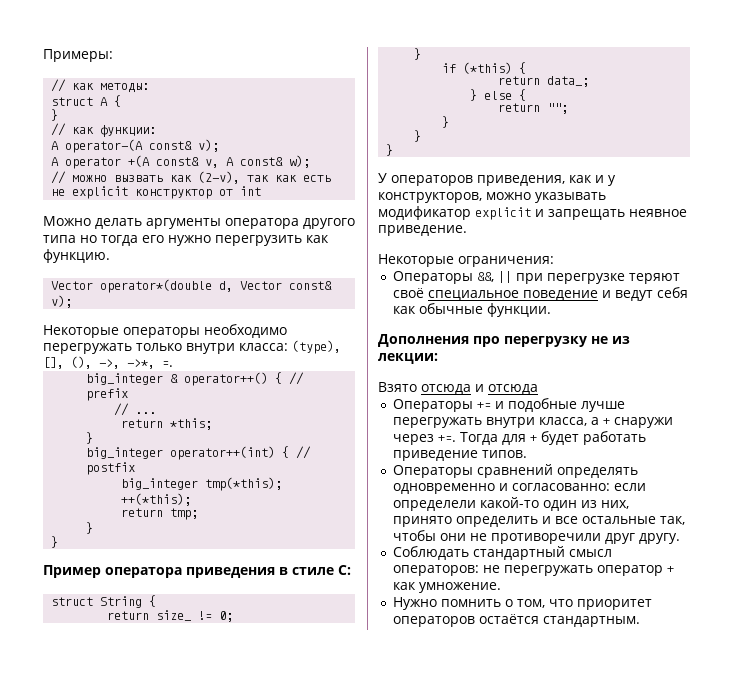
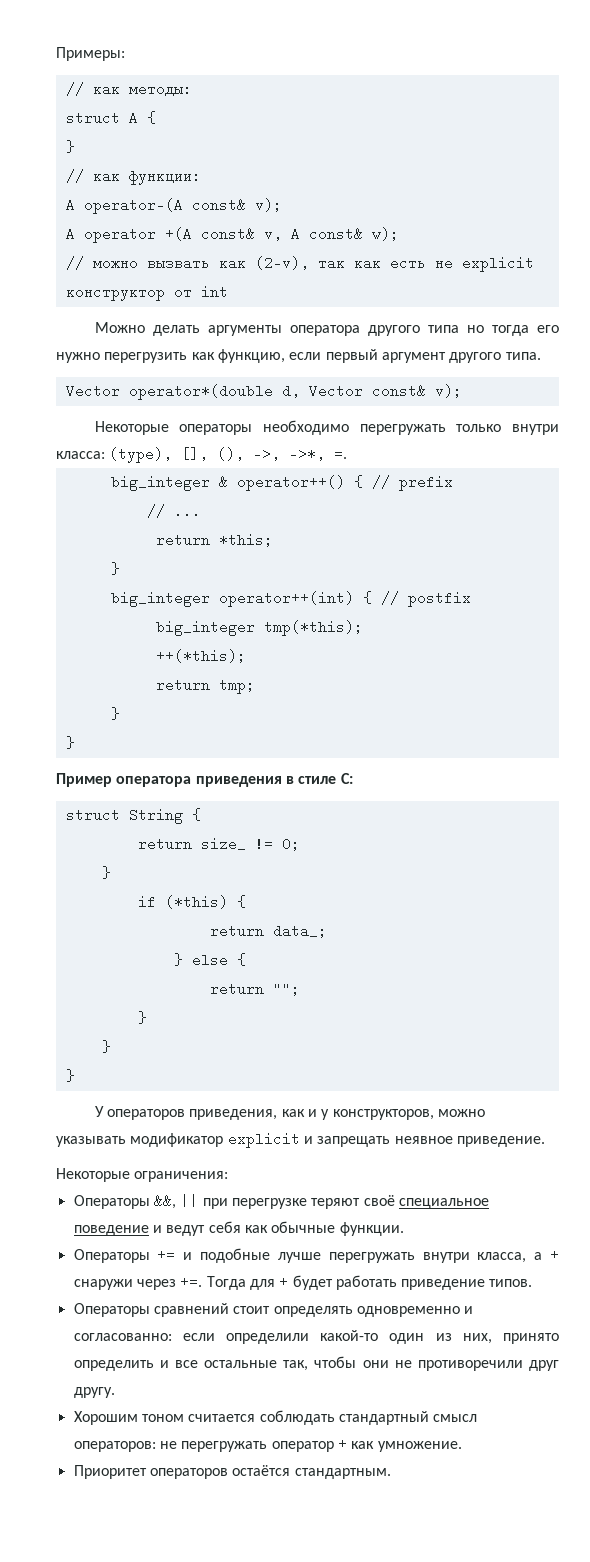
- Можно делать аргументы оператора другого типа но тогда его нужно перегрузить как функцию.
+ Можно делать аргументы оператора другого типа но тогда его нужно перегрузить как функцию, если первый аргумент другого типа.
- Дополнения про перегрузку не из лекции:
- Взято отсюда и отсюда
- Операторы сравнений определять одновременно и согласованно: если определели какой-то один из них, принято определить и все остальные так, чтобы они не противоречили друг другу.
+ Операторы сравнений стоит определять одновременно и согласованно: если определили какой-то один из них, принято определить и все остальные так, чтобы они не противоречили друг другу.
- Соблюдать стандартный смысл операторов: не перегружать оператор + как умножение.
+ Хорошим тоном считается соблюдать стандартный смысл операторов: не перегружать оператор + как умножение.
- Нужно помнить о том, что приоритет операторов остаётся стандартным.
+ Приоритет операторов остаётся стандартным.

